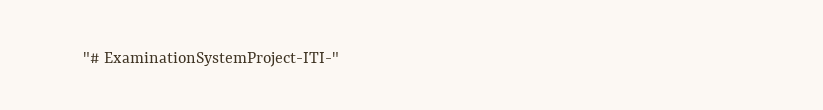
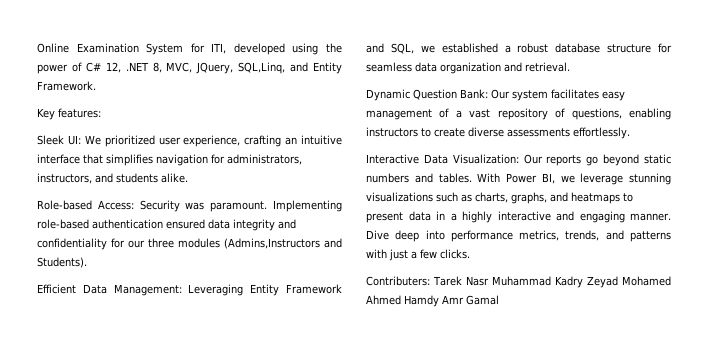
- "# ExaminationSystemProject-ITI-"
+ Online Examination System for ITI, developed using the power of C# 12, .NET 8, MVC, JQuery, SQL,Linq, and Entity Framework.
+ Key features:
+ Sleek UI: We prioritized user experience, crafting an intuitive interface that simplifies navigation for administrators, instructors, and students alike.
+ Role-based Access: Security was paramount. Implementing role-based authentication ensured data integrity and confidentiality for our three modules (Admins,Instructors and Students).
+ Efficient Data Management: Leveraging Entity Framework and SQL, we established a robust database structure for seamless data organization and retrieval.
+ Dynamic Question Bank: Our system facilitates easy management of a vast repository of questions, enabling instructors to create diverse assessments effortlessly.
+ Interactive Data Visualization: Our reports go beyond static numbers and tables. With Power BI, we leverage stunning visualizations such as charts, graphs, and heatmaps to present data in a highly interactive and engaging manner. Dive deep into performance metrics, trends, and patterns with just a few clicks.
+ Contributers: Tarek Nasr Muhammad Kadry Zeyad Mohamed Ahmed Hamdy Amr Gamal

